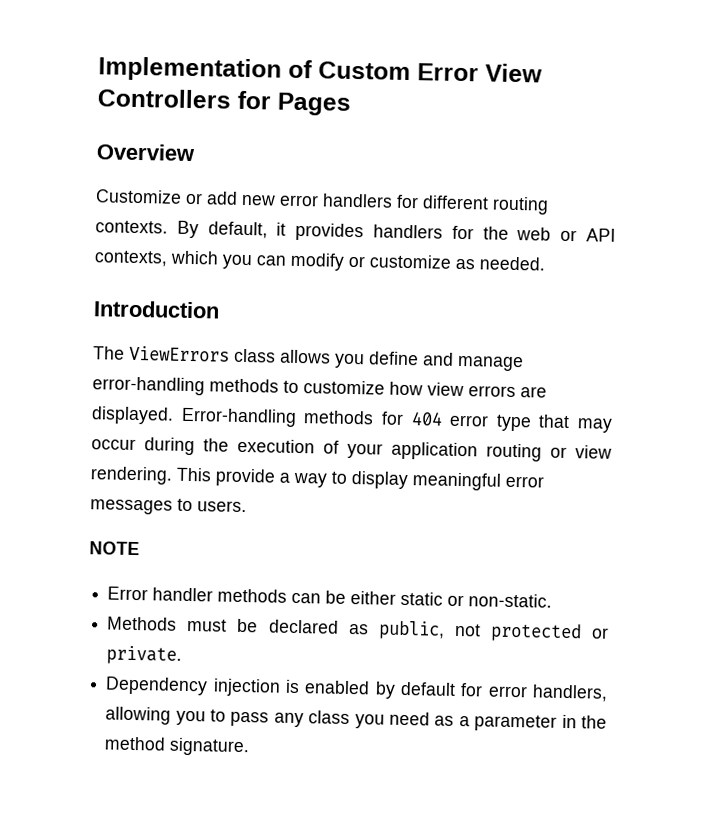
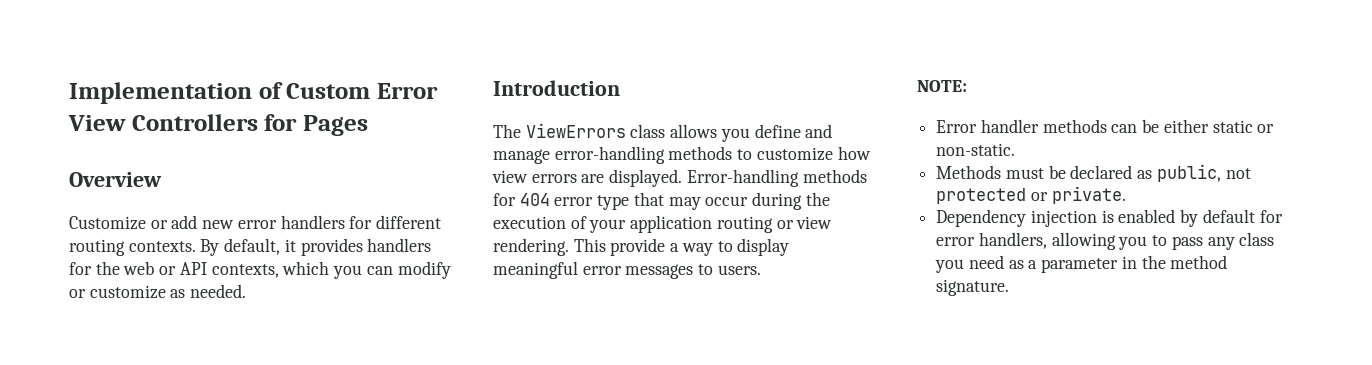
- NOTE
+ NOTE:

